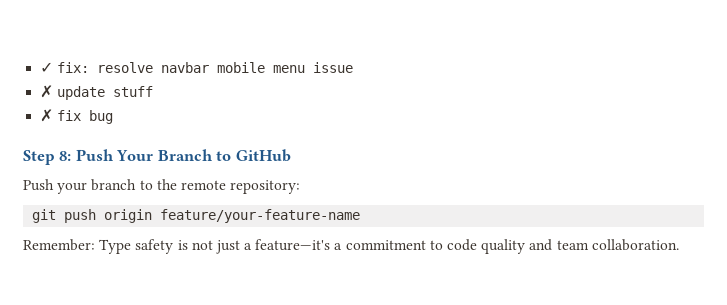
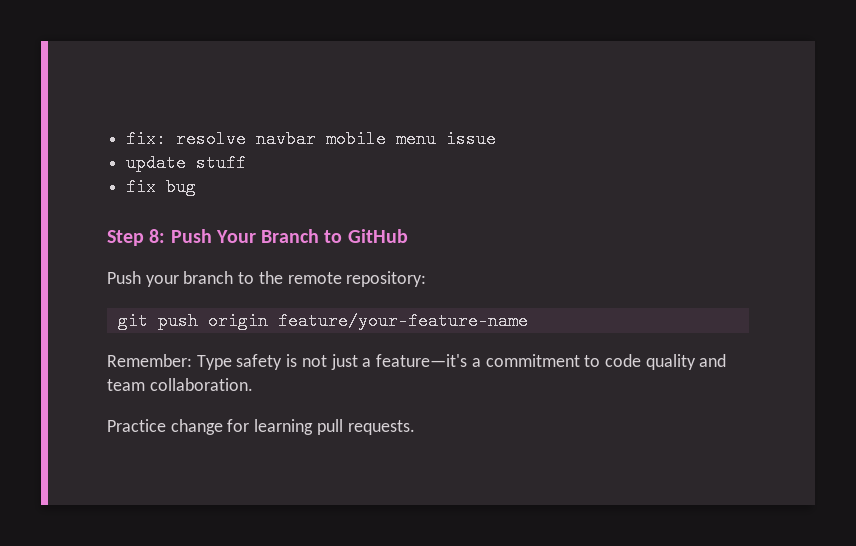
- ✓ fix: resolve navbar mobile menu issue
+ fix: resolve navbar mobile menu issue
- ✗ update stuff
+ update stuff
- ✗ fix bug
+ fix bug
+ Practice change for learning pull requests.

